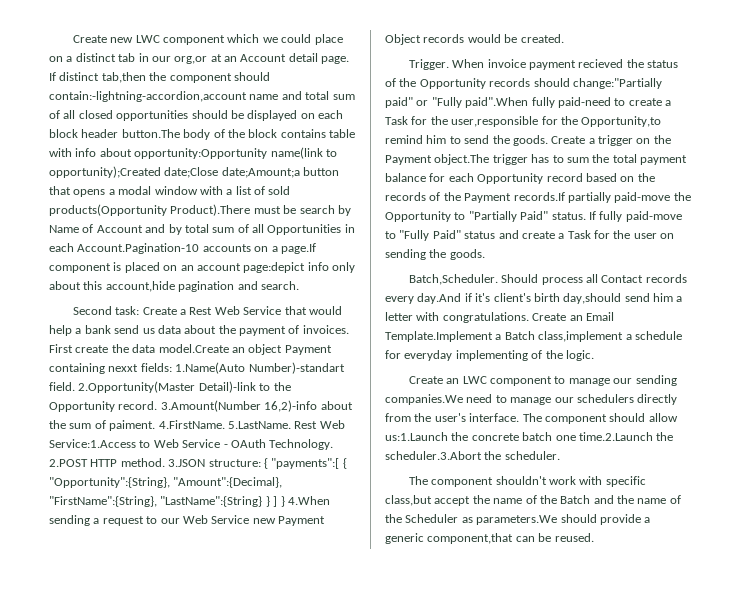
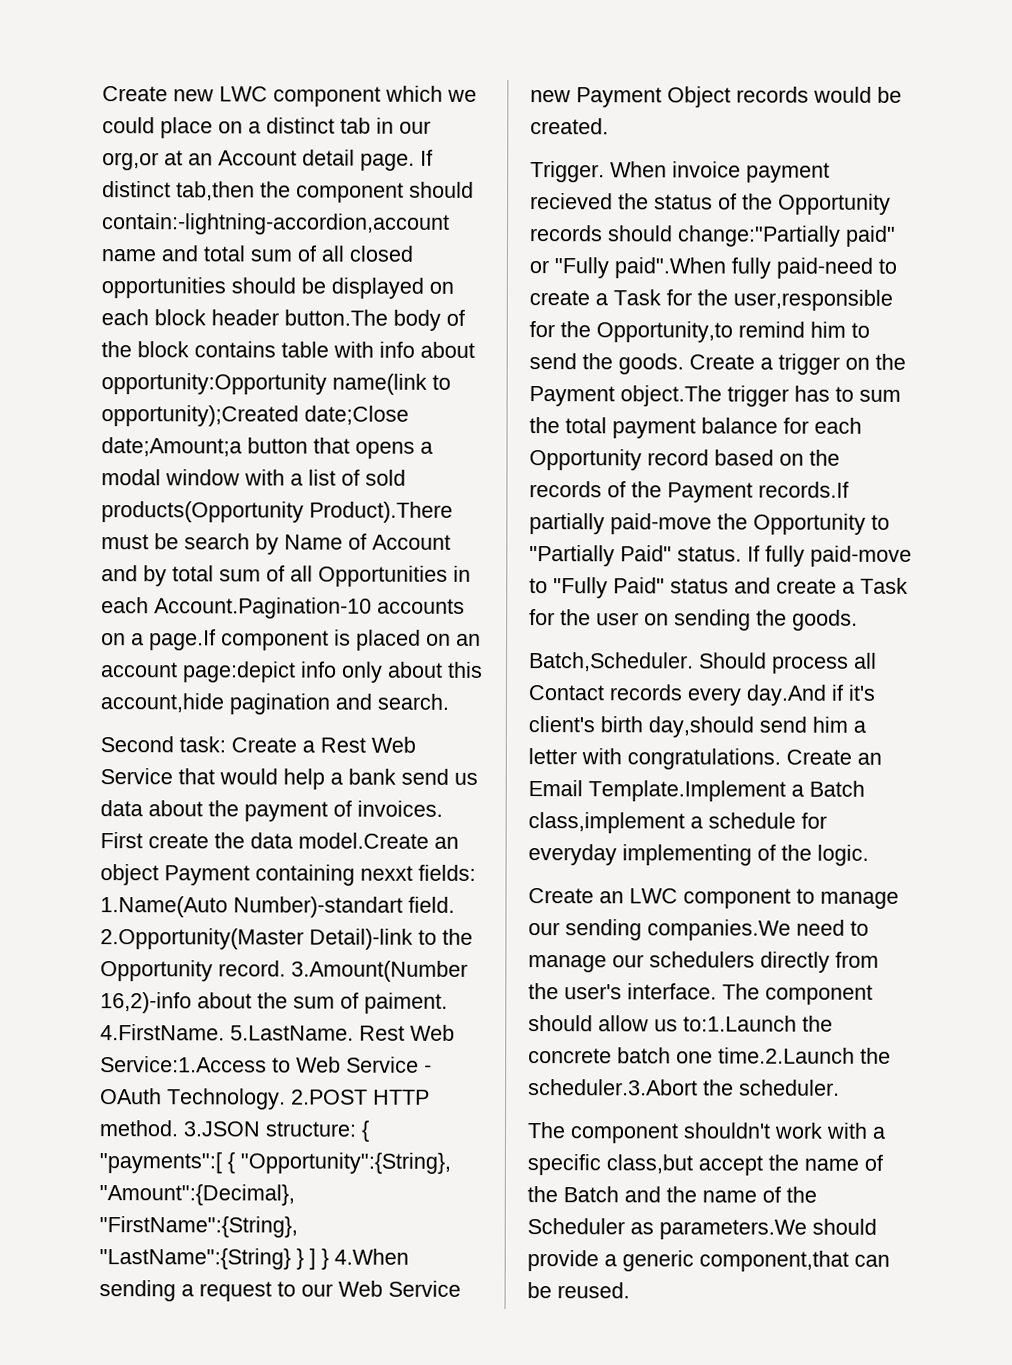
- The component should allow us:1.Launch the concrete batch one time.2.Launch the scheduler.3.Abort the scheduler.
+ The component should allow us to:1.Launch the concrete batch one time.2.Launch the scheduler.3.Abort the scheduler.
- The component shouldn't work with specific class,but accept the name of the Batch and the name of the Scheduler as parameters.We should provide a generic component,that can be reused.
+ The component shouldn't work with a specific class,but accept the name of the Batch and the name of the Scheduler as parameters.We should provide a generic component,that can be reused.

